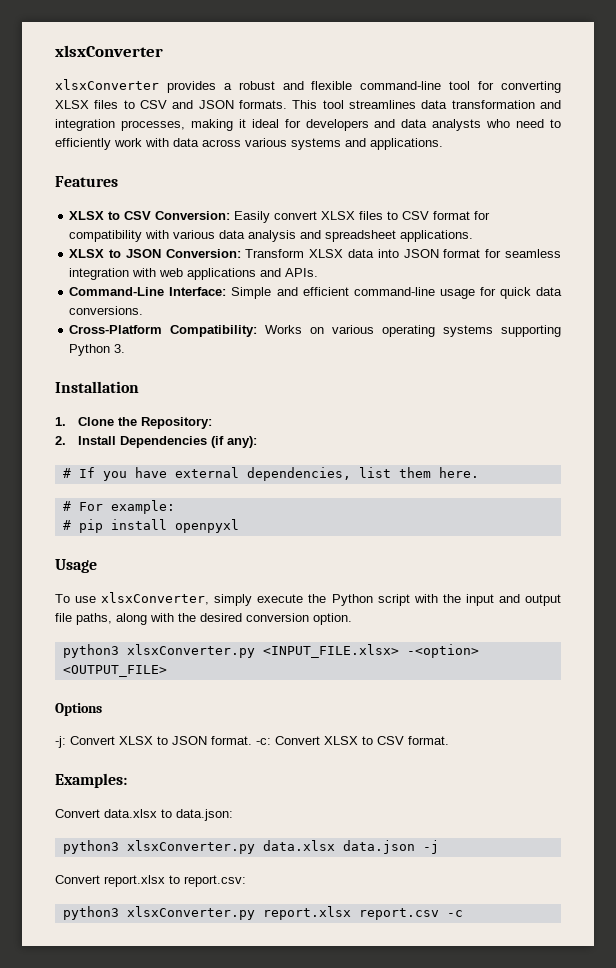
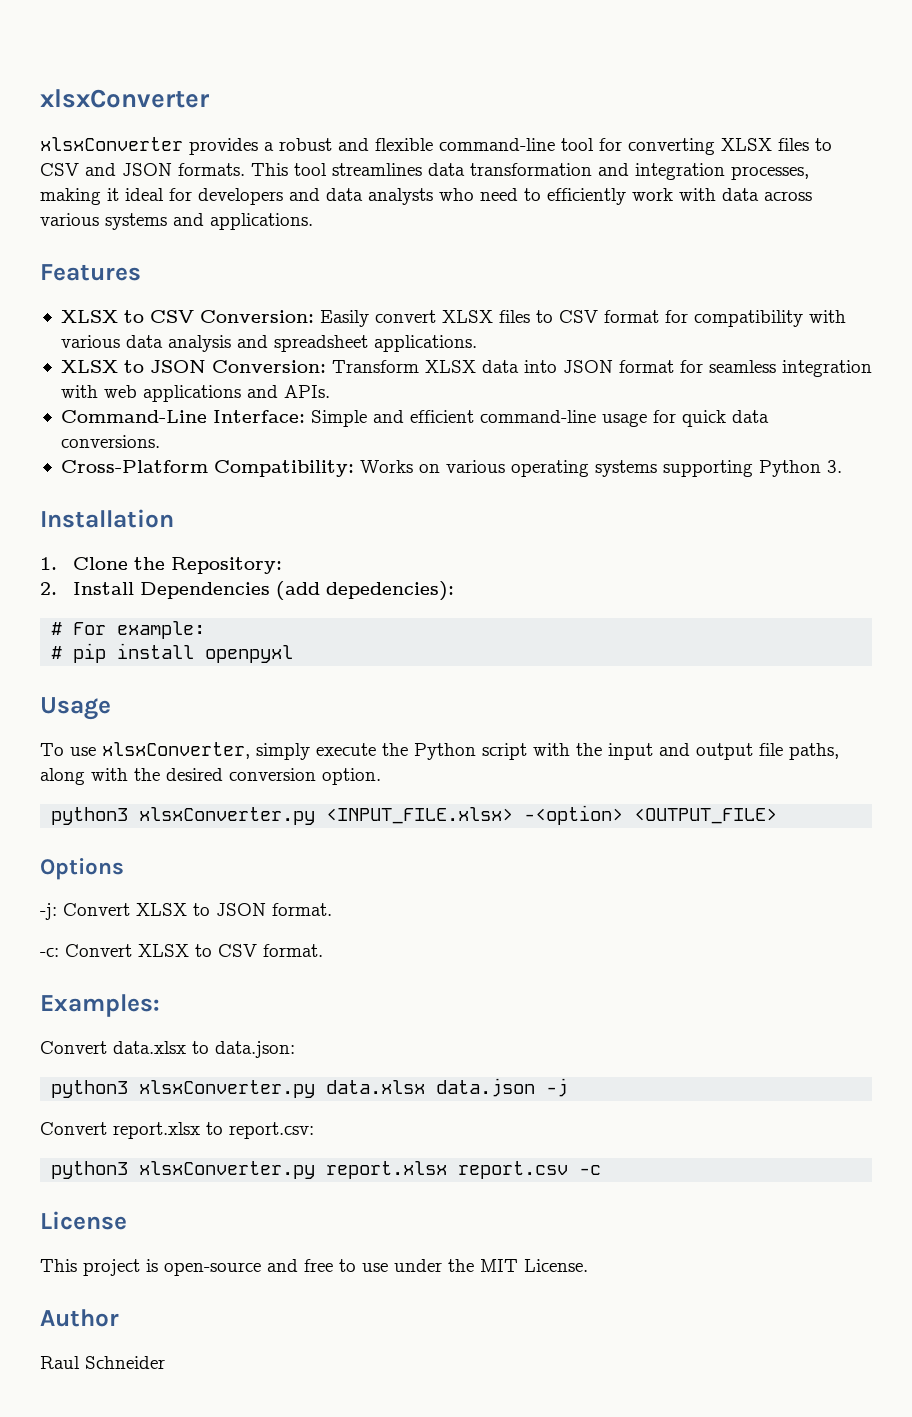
- 2. Install Dependencies (if any):
- # If you have external dependencies, list them here.
+ 2. Install Dependencies (add depedencies):
- -j: Convert XLSX to JSON format. -c: Convert XLSX to CSV format.
+ -j: Convert XLSX to JSON format.
+ -c: Convert XLSX to CSV format.
+ License
+ This project is open-source and free to use under the MIT License.
+ Author
+ Raul Schneider

